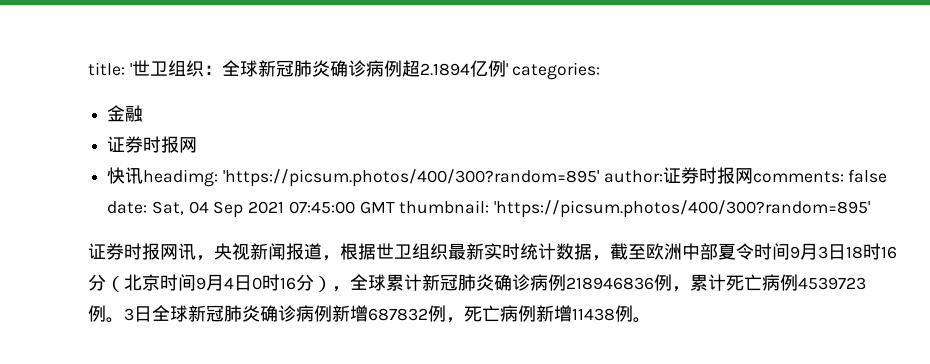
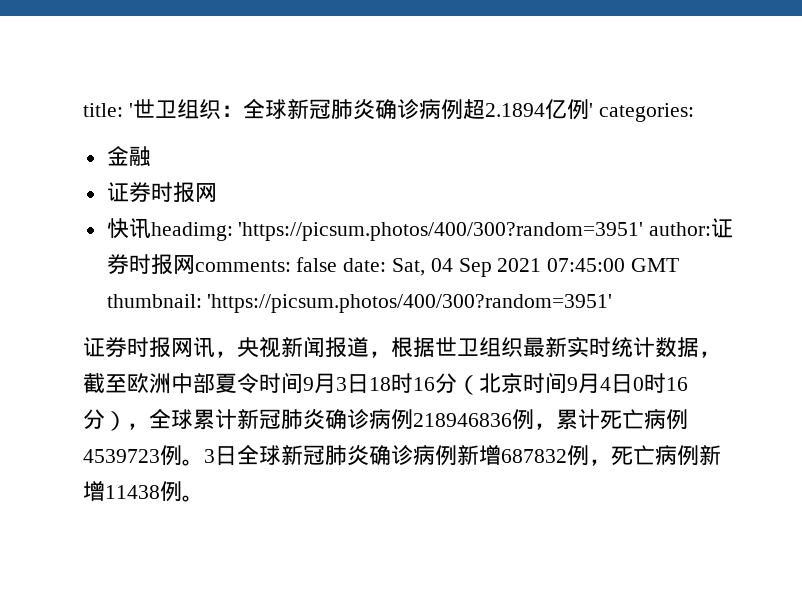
- 快讯headimg: 'https://picsum.photos/400/300?random=895' author:证券时报网comments: false date: Sat, 04 Sep 2021 07:45:00 GMT thumbnail: 'https://picsum.photos/400/300?random=895'
+ 快讯headimg: 'https://picsum.photos/400/300?random=3951' author:证券时报网comments: false date: Sat, 04 Sep 2021 07:45:00 GMT thumbnail: 'https://picsum.photos/400/300?random=3951'

